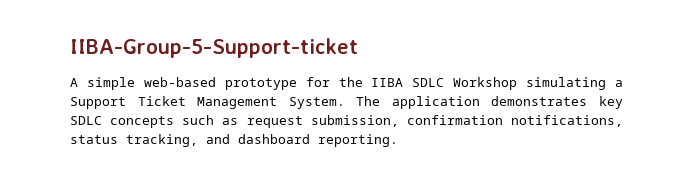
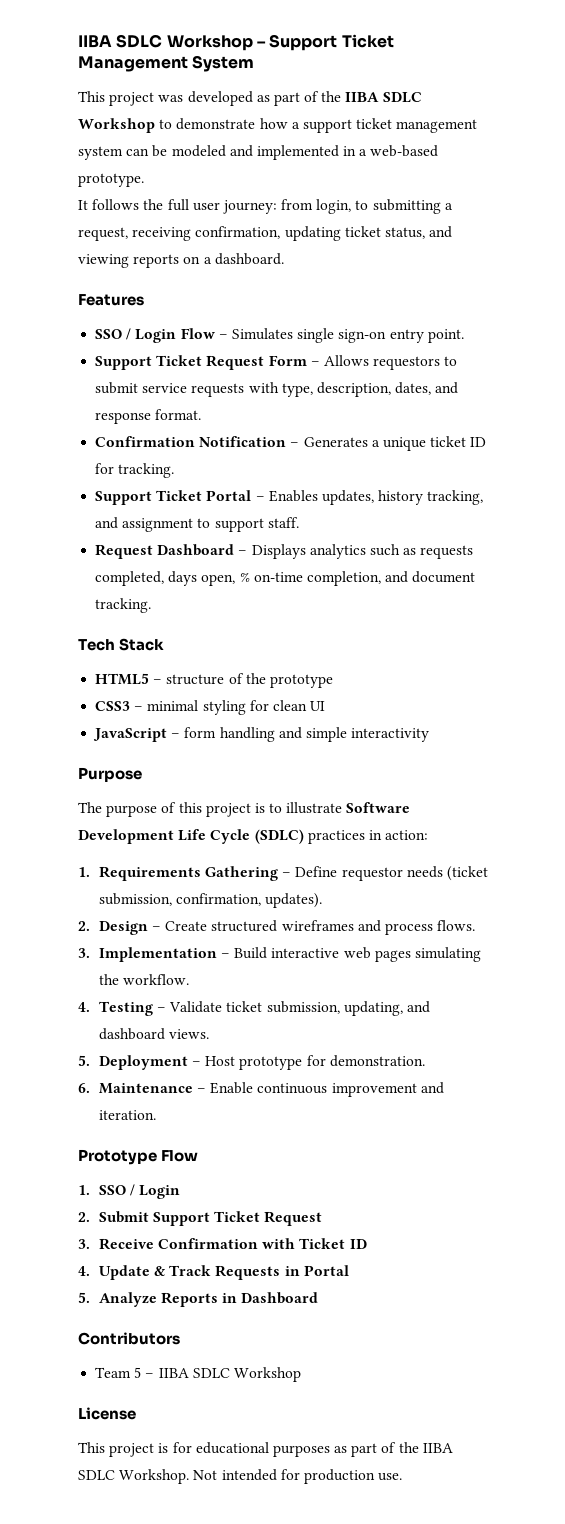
- IIBA-Group-5-Support-ticket
- A simple web-based prototype for the IIBA SDLC Workshop simulating a Support Ticket Management System. The application demonstrates key SDLC concepts such as request submission, confirmation notifications, status tracking, and dashboard reporting.
+ IIBA SDLC Workshop – Support Ticket Management System
+ This project was developed as part of the IIBA SDLC Workshop to demonstrate how a support ticket management system can be modeled and implemented in a web-based prototype.
+ It follows the full user journey: from login, to submitting a request, receiving confirmation, updating ticket status, and viewing reports on a dashboard.
+ Features
+ SSO / Login Flow – Simulates single sign-on entry point.
+ Support Ticket Request Form – Allows requestors to submit service requests with type, description, dates, and response format.
+ Confirmation Notification – Generates a unique ticket ID for tracking.
+ Support Ticket Portal – Enables updates, history tracking, and assignment to support staff.
+ Request Dashboard – Displays analytics such as requests completed, days open, % on-time completion, and document tracking.
+ Tech Stack
+ HTML5 – structure of the prototype
+ CSS3 – minimal styling for clean UI
+ JavaScript – form handling and simple interactivity
+ Purpose
+ The purpose of this project is to illustrate Software Development Life Cycle (SDLC) practices in action:
+ 1. Requirements Gathering – Define requestor needs (ticket submission, confirmation, updates).
+ 2. Design – Create structured wireframes and process flows.
+ 3. Implementation – Build interactive web pages simulating the workflow.
+ 4. Testing – Validate ticket submission, updating, and dashboard views.
+ 5. Deployment – Host prototype for demonstration.
+ 6. Maintenance – Enable continuous improvement and iteration.
+ Prototype Flow
+ 1. SSO / Login
+ 2. Submit Support Ticket Request
+ 3. Receive Confirmation with Ticket ID
+ 4. Update & Track Requests in Portal
+ 5. Analyze Reports in Dashboard
+ Contributors
+ Team 5 – IIBA SDLC Workshop
+ License
+ This project is for educational purposes as part of the IIBA SDLC Workshop. Not intended for production use.

